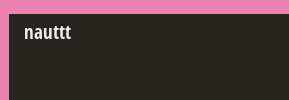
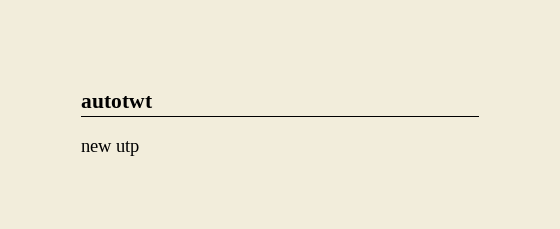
- nauttt
+ autotwt
+ new utp

